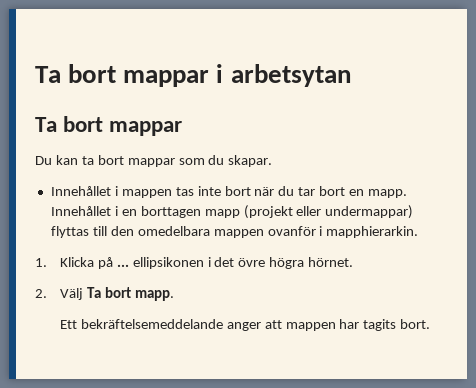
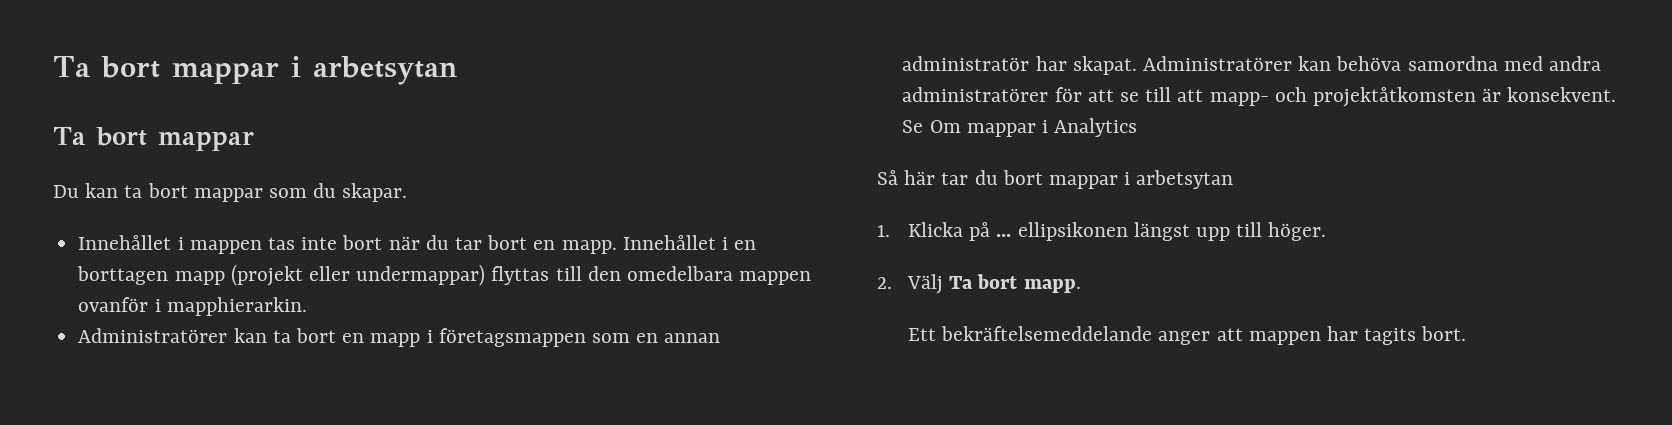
+ Administratörer kan ta bort en mapp i företagsmappen som en annan administratör har skapat. Administratörer kan behöva samordna med andra administratörer för att se till att mapp- och projektåtkomsten är konsekvent. Se Om mappar i Analytics
+ Så här tar du bort mappar i arbetsytan
- 1. Klicka på ... ellipsikonen i det övre högra hörnet.
+ 1. Klicka på ... ellipsikonen längst upp till höger.

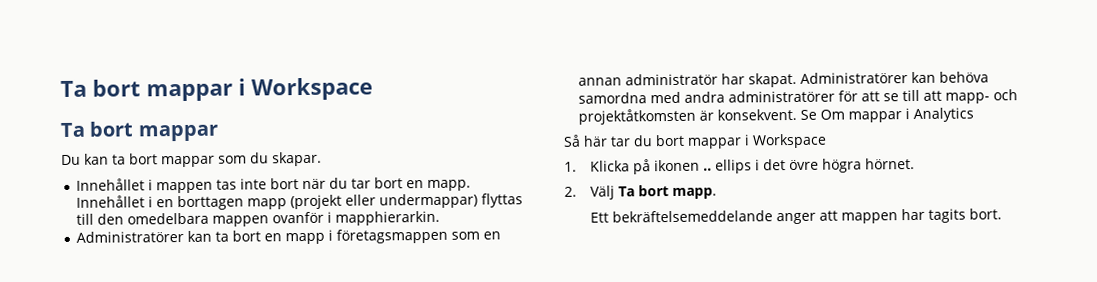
- Ta bort mappar i arbetsytan
+ Ta bort mappar i Workspace
- Så här tar du bort mappar i arbetsytan
+ Så här tar du bort mappar i Workspace
- 1. Klicka på ... ellipsikonen längst upp till höger.
+ 1. Klicka på ikonen .. ellips i det övre högra hörnet.

